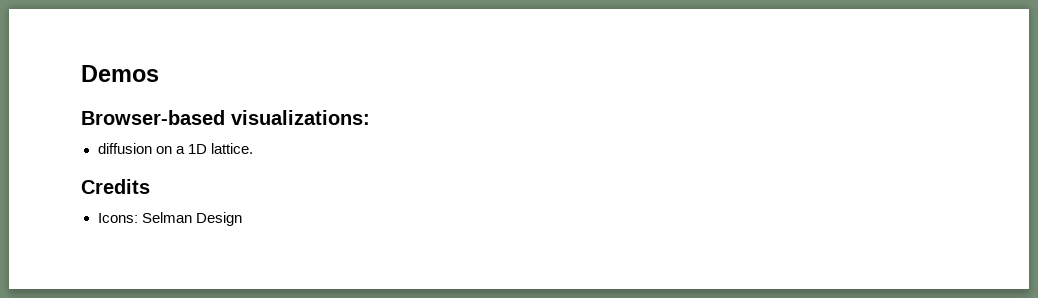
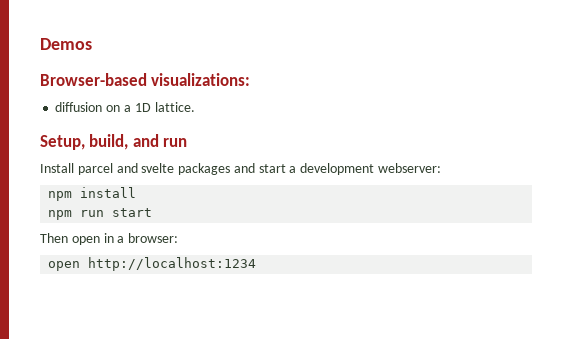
- Credits
- Icons: Selman Design
+ Setup, build, and run
+ Install parcel and svelte packages and start a development webserver:
+ npm install
+ npm run start
+ Then open in a browser:
+ open http://localhost:1234

